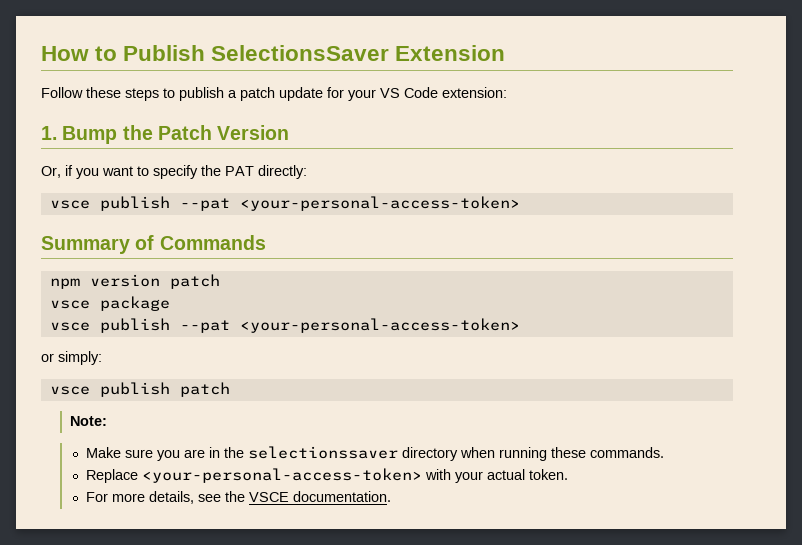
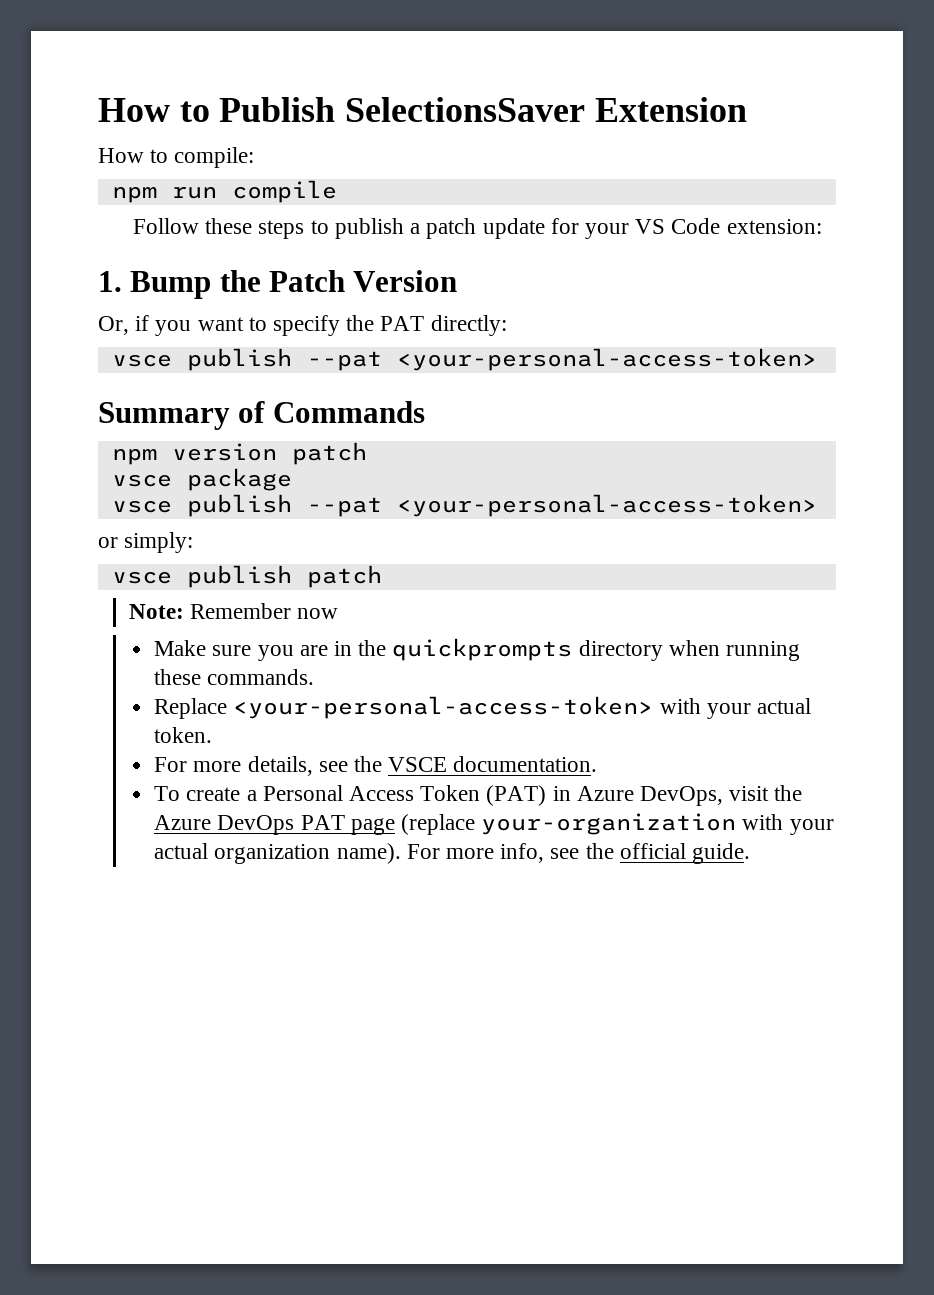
+ How to compile:
+ npm run compile
- Note:
+ Note: Remember now
- Make sure you are in the selectionssaver directory when running these commands.
+ Make sure you are in the quickprompts directory when running these commands.
+ To create a Personal Access Token (PAT) in Azure DevOps, visit the Azure DevOps PAT page (replace your-organization with your actual organization name). For more info, see the official guide.

